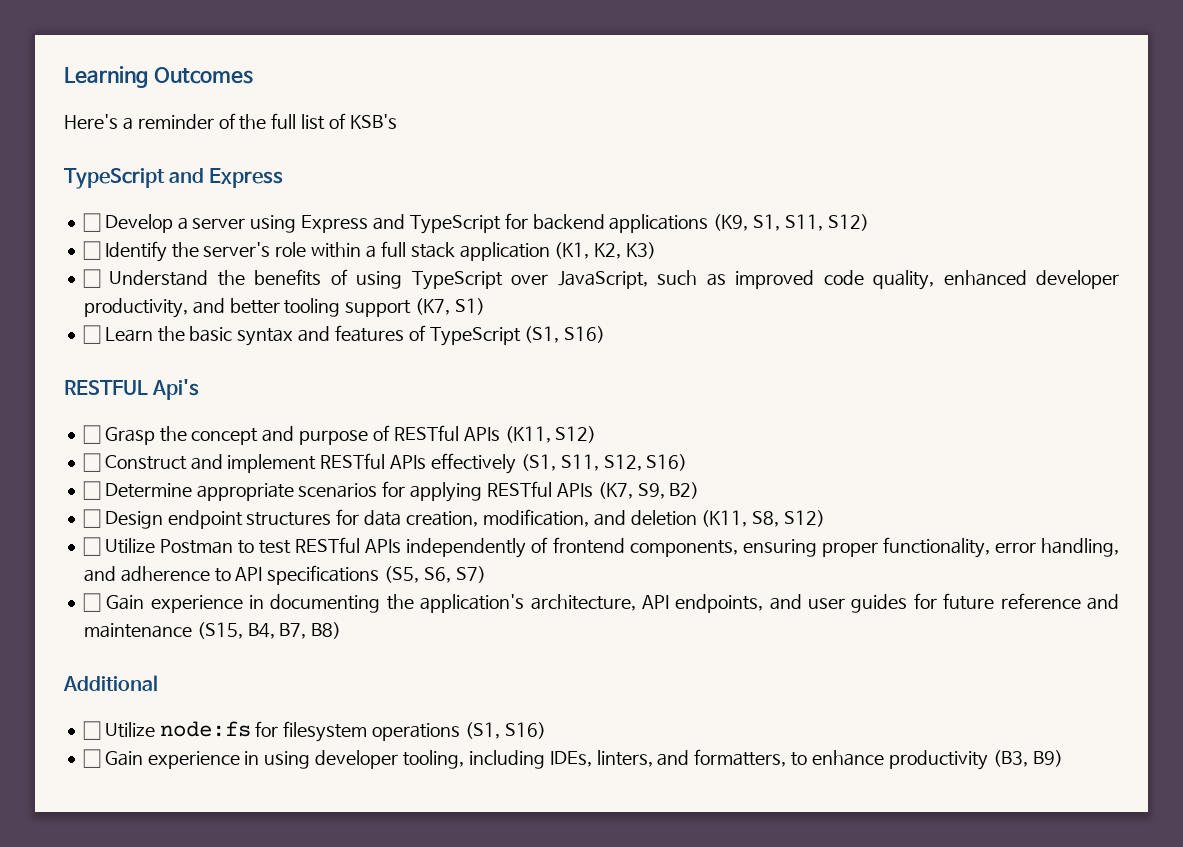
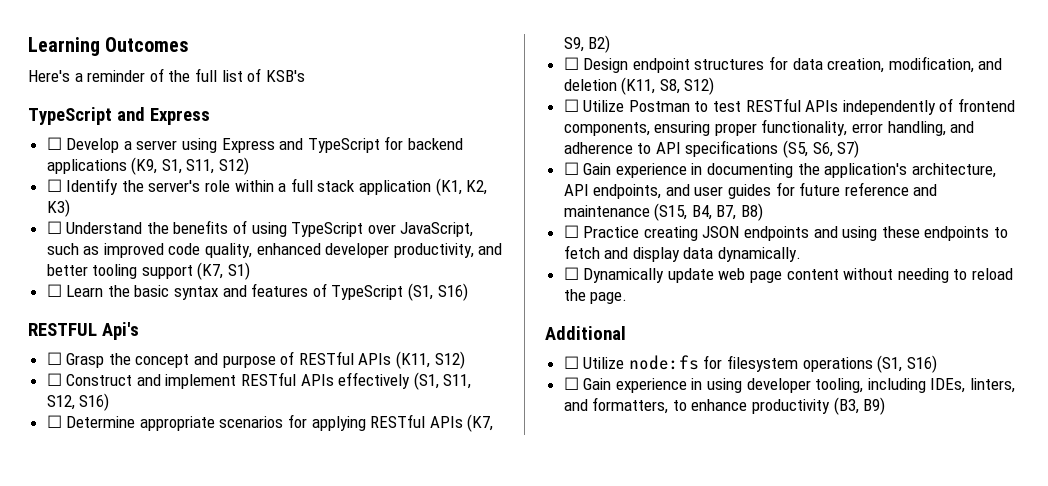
+ ☐ Practice creating JSON endpoints and using these endpoints to fetch and display data dynamically.
+ ☐ Dynamically update web page content without needing to reload the page.

